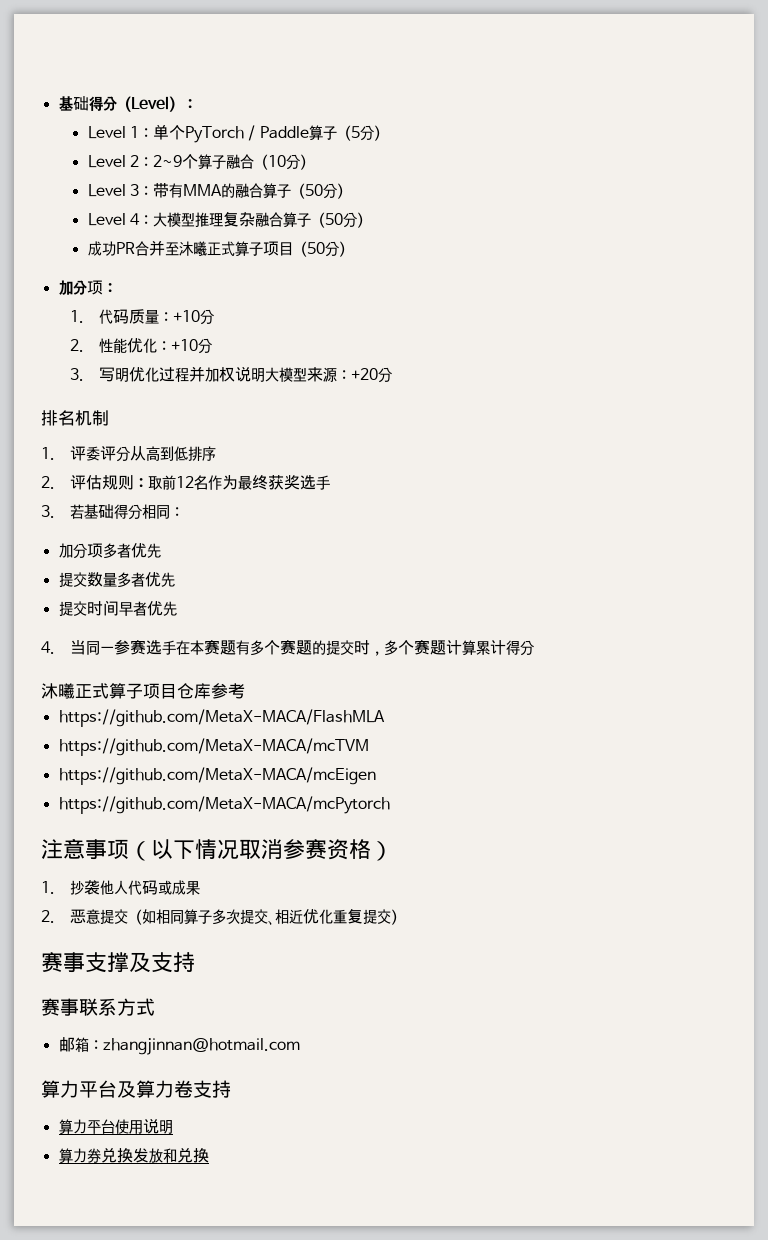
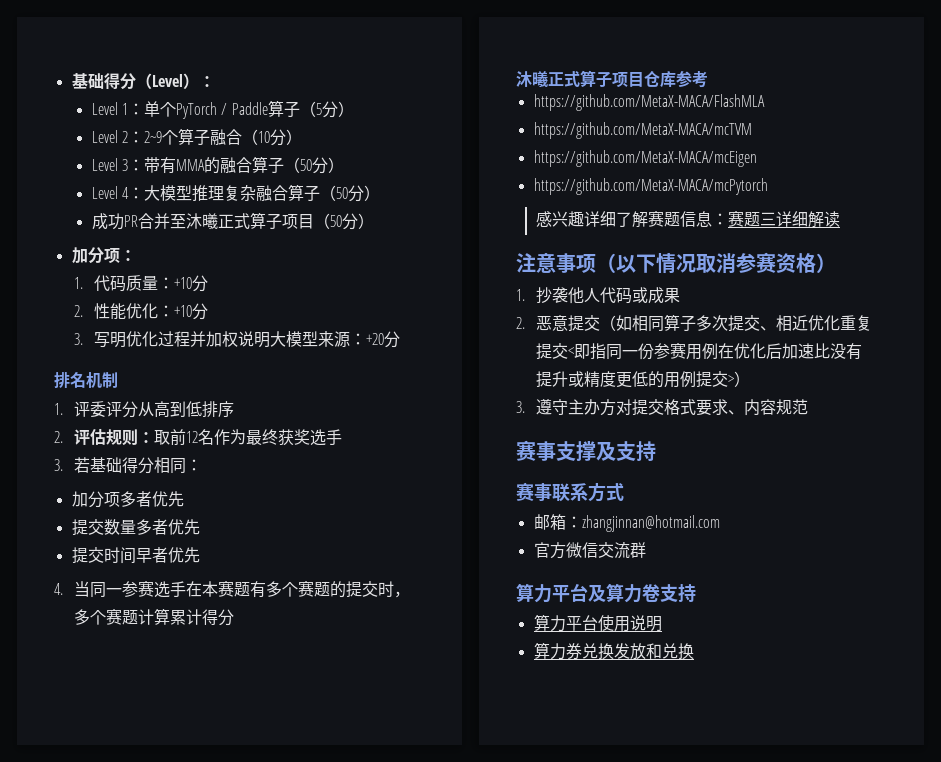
+ 感兴趣详细了解赛题信息：赛题三详细解读
- 2.恶意提交（如相同算子多次提交、相近优化重复提交）
+ 2.恶意提交（如相同算子多次提交、相近优化重复提交<即指同一份参赛用例在优化后加速比没有提升或精度更低的用例提交>）
+ 3.遵守主办方对提交格式要求、内容规范
+ 官方微信交流群

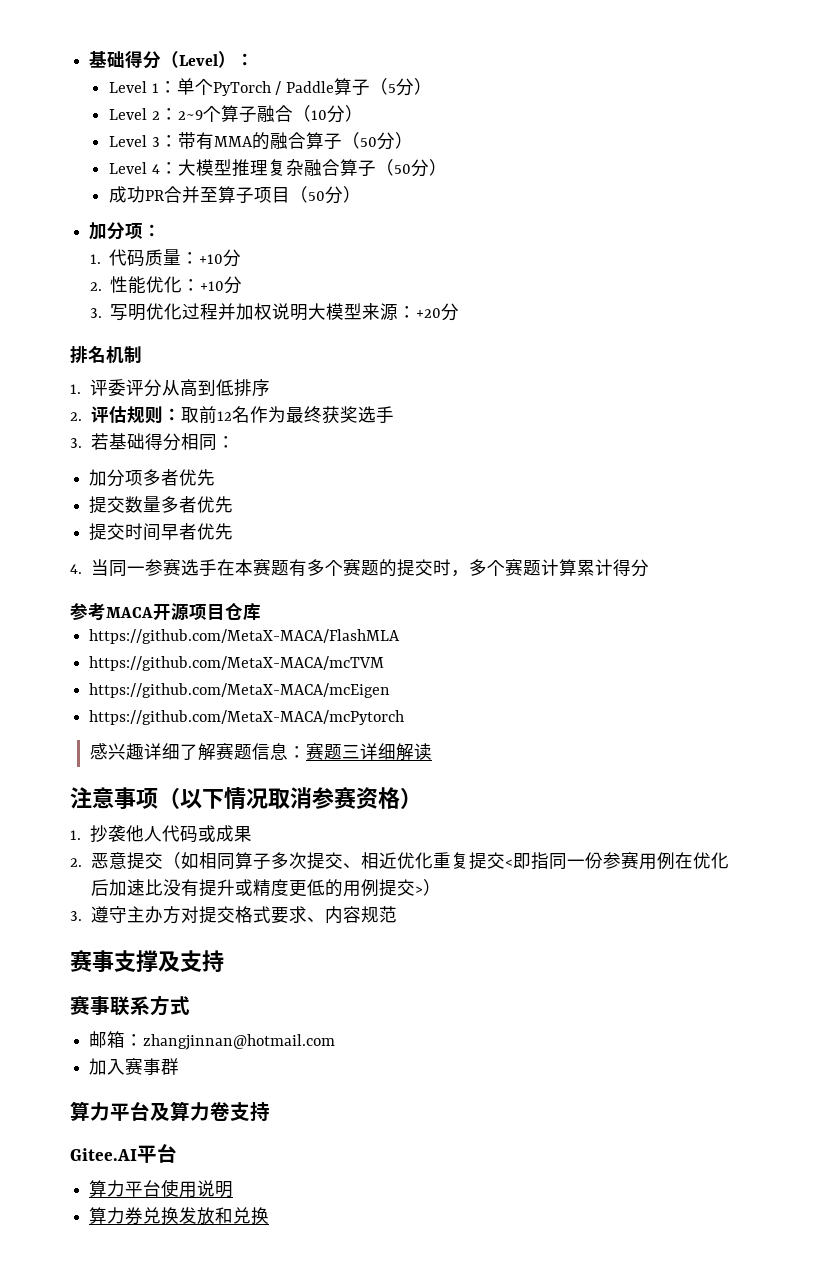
- 成功PR合并至沐曦正式算子项目（50分）
+ 成功PR合并至算子项目（50分）
- 沐曦正式算子项目仓库参考
+ 参考MACA开源项目仓库
- 官方微信交流群
+ 加入赛事群
+ Gitee.AI平台

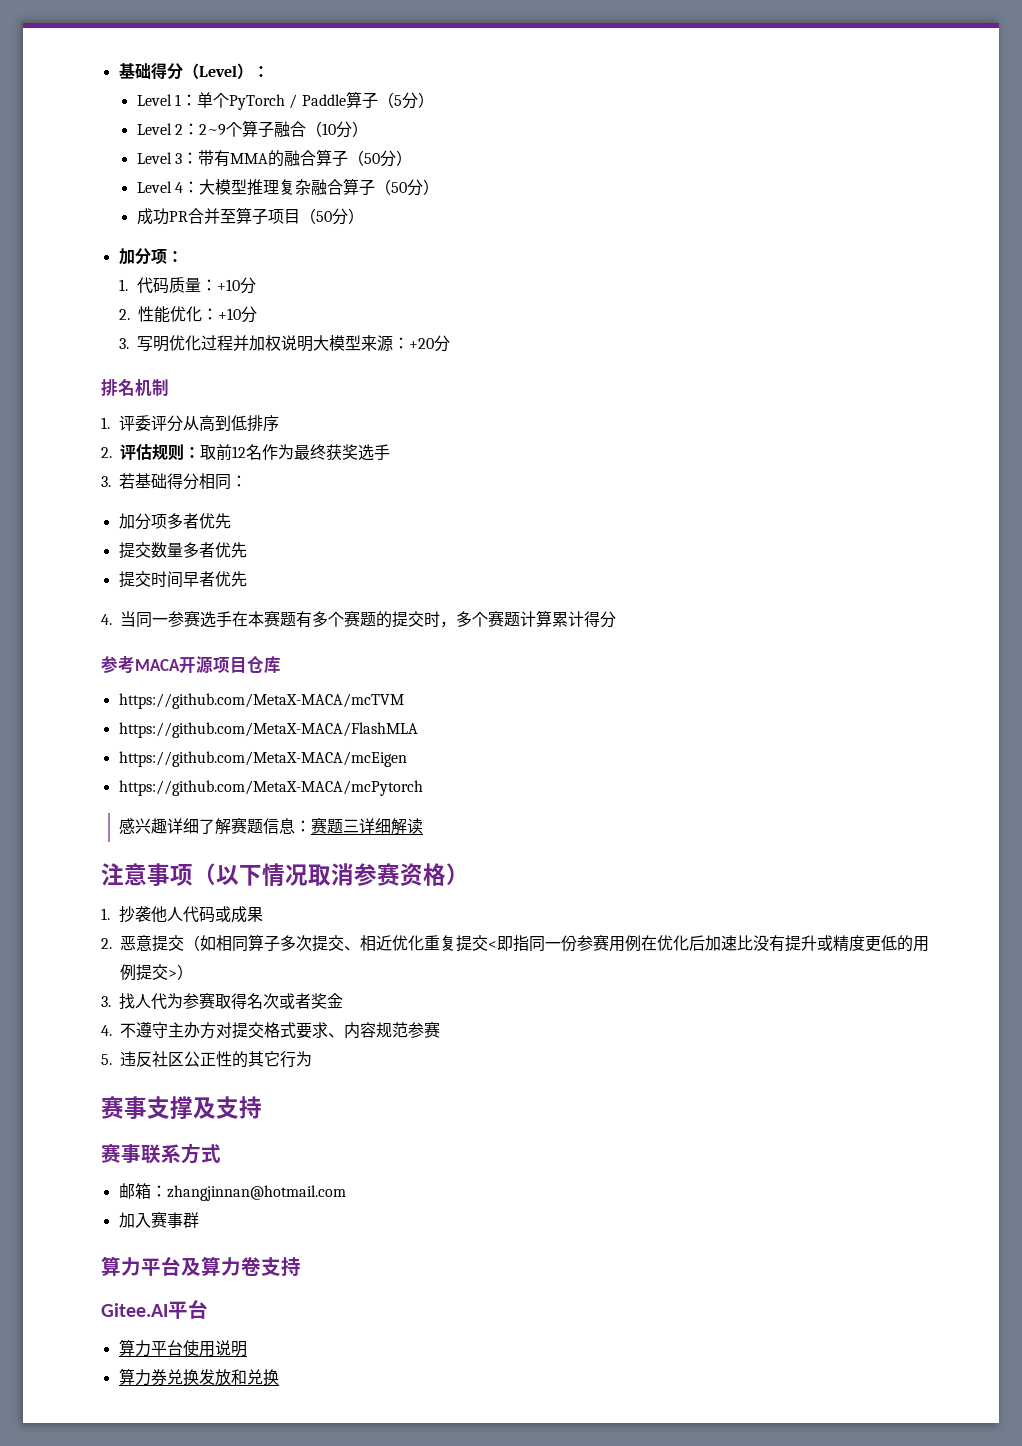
+ https://github.com/MetaX-MACA/mcTVM
- https://github.com/MetaX-MACA/mcTVM
- 3.遵守主办方对提交格式要求、内容规范
+ 3.找人代为参赛取得名次或者奖金
+ 4.不遵守主办方对提交格式要求、内容规范参赛
+ 5.违反社区公正性的其它行为

